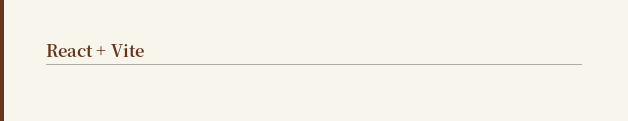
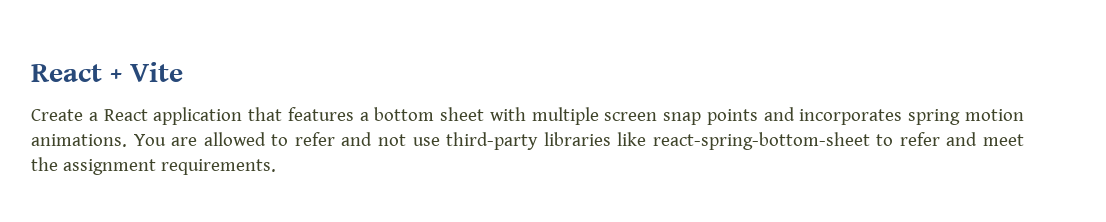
+ Create a React application that features a bottom sheet with multiple screen snap points and incorporates spring motion animations. You are allowed to refer and not use third-party libraries like react-spring-bottom-sheet to refer and meet the assignment requirements.

